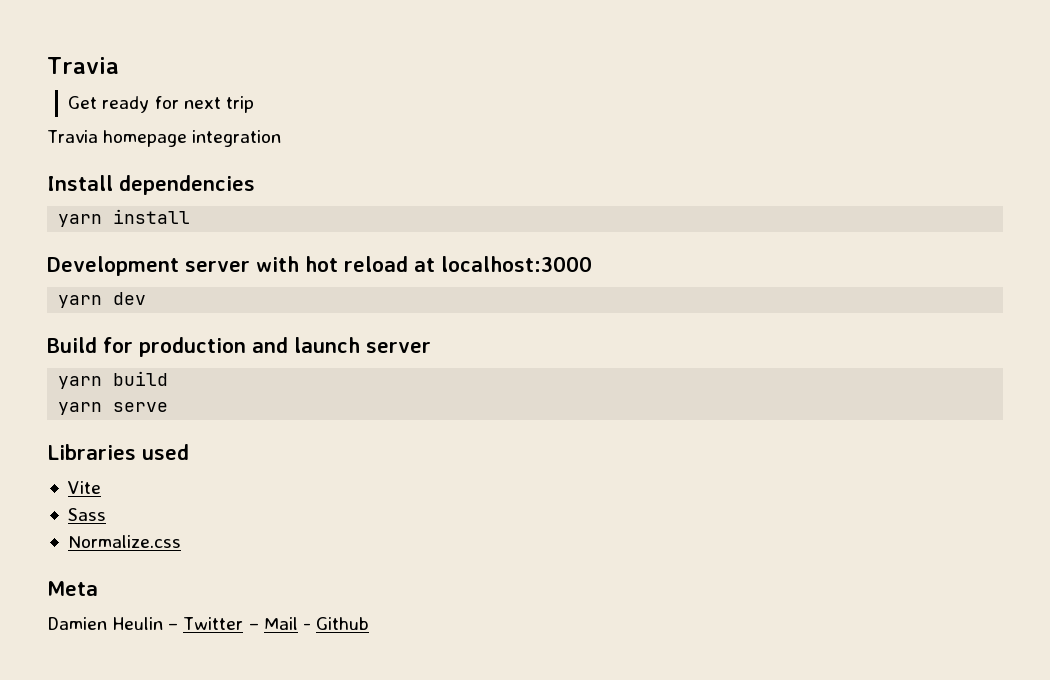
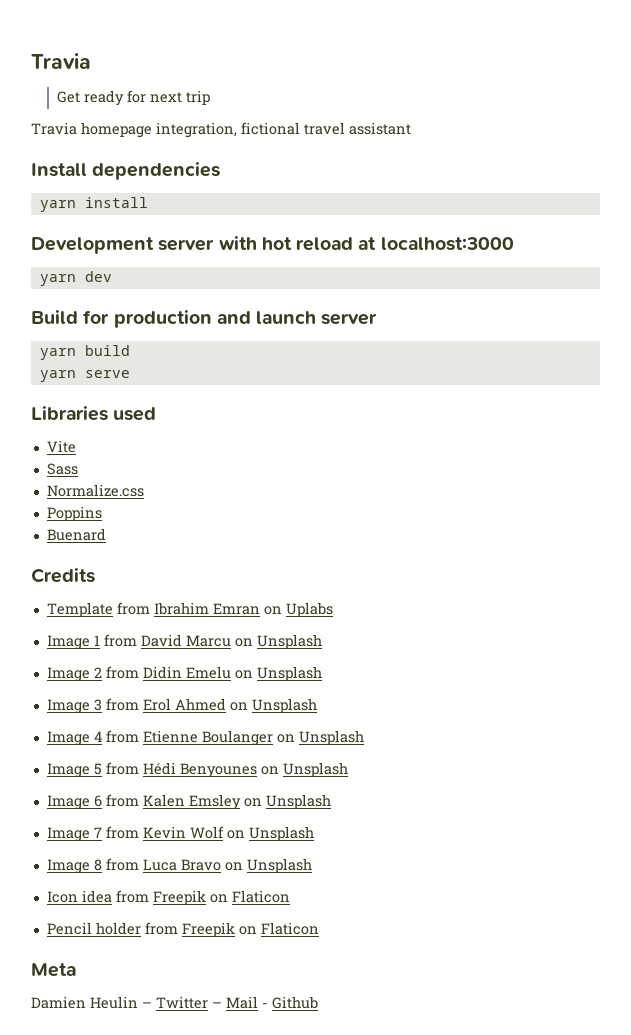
- Travia homepage integration
+ Travia homepage integration, fictional travel assistant
+ Poppins
+ Buenard
+ Credits
+ Template from Ibrahim Emran on Uplabs
+ Image 1 from David Marcu on Unsplash
+ Image 2 from Didin Emelu on Unsplash
+ Image 3 from Erol Ahmed on Unsplash
+ Image 4 from Etienne Boulanger on Unsplash
+ Image 5 from Hédi Benyounes on Unsplash
+ Image 6 from Kalen Emsley on Unsplash
+ Image 7 from Kevin Wolf on Unsplash
+ Image 8 from Luca Bravo on Unsplash
+ Icon idea from Freepik on Flaticon
+ Pencil holder from Freepik on Flaticon

